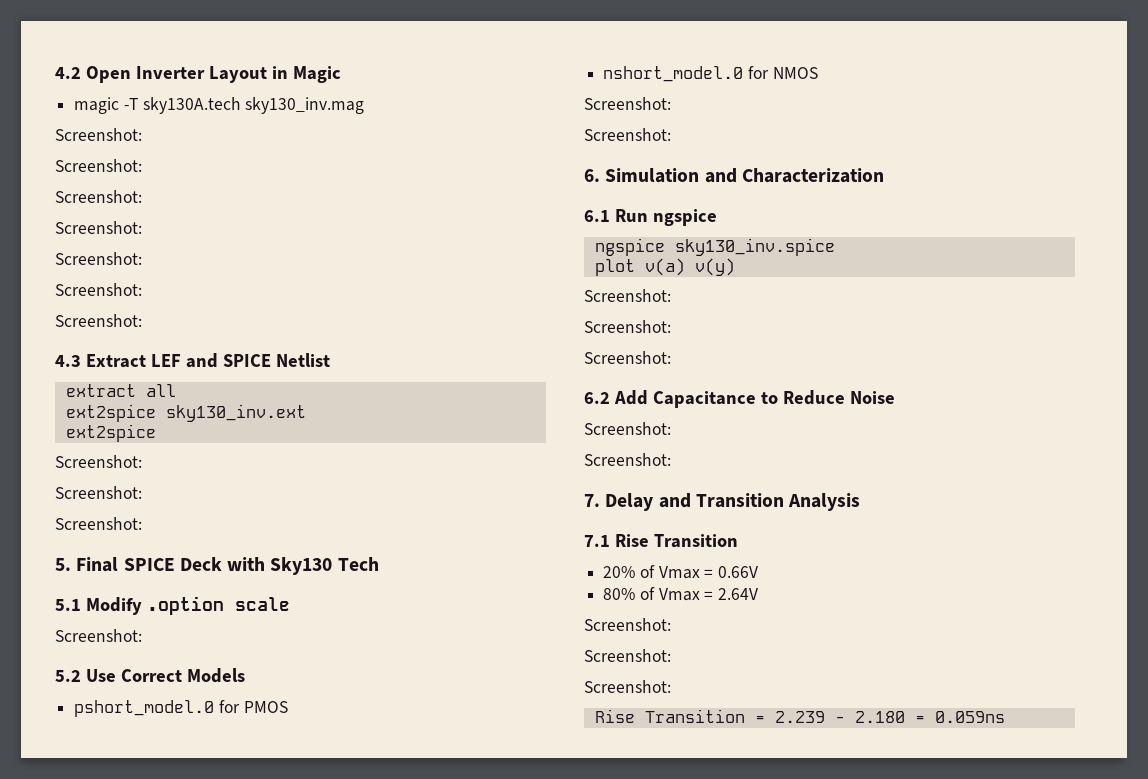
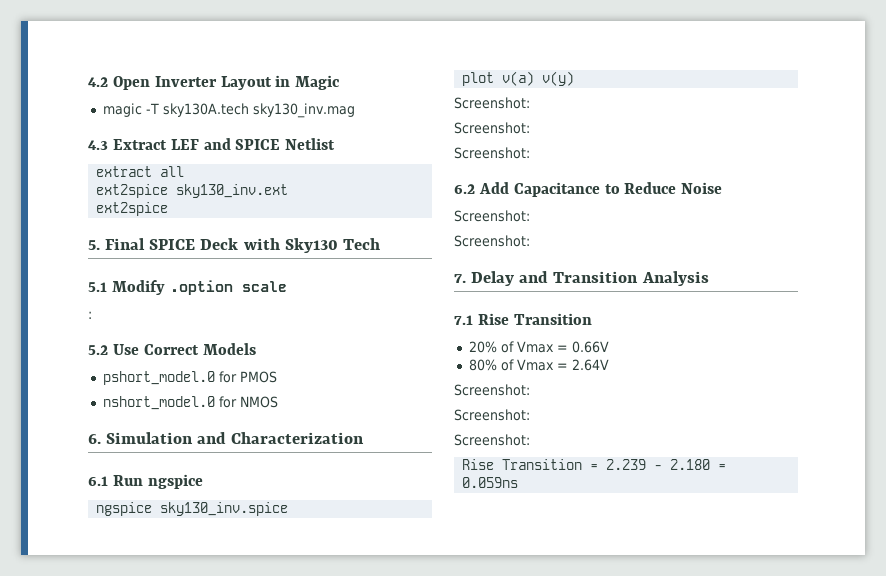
  magic -T sky130A.tech sky130_inv.mag
- Screenshot:
- Screenshot:
- Screenshot:
- Screenshot:
- Screenshot:
- Screenshot:
- Screenshot:
  ext2spice sky130_inv.ext
  ext2spice
- Screenshot:
- Screenshot:
- Screenshot:
  5.1 Modify .option scale
- Screenshot:
+ :
  nshort_model.0 for NMOS
- Screenshot:
- Screenshot:

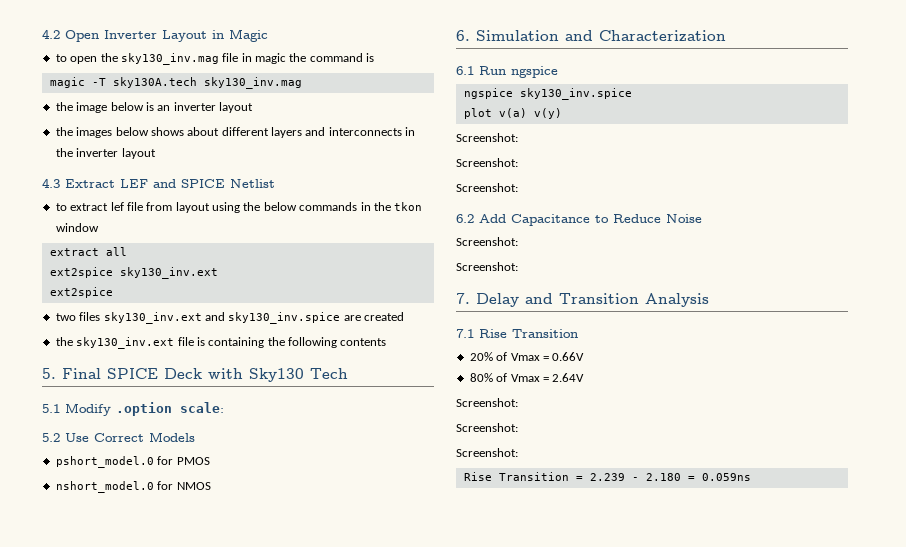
+ to open the sky130_inv.mag file in magic the command is
  magic -T sky130A.tech sky130_inv.mag
+ the image below is an inverter layout
+ the images below shows about different layers and interconnects in the inverter layout
+ to extract lef file from layout using the below commands in the tkon window
+ two files sky130_inv.ext and sky130_inv.spice are created
+ the sky130_inv.ext file is containing the following contents
- 5.1 Modify .option scale
- :
+ 5.1 Modify .option scale:

